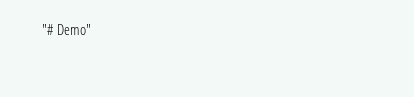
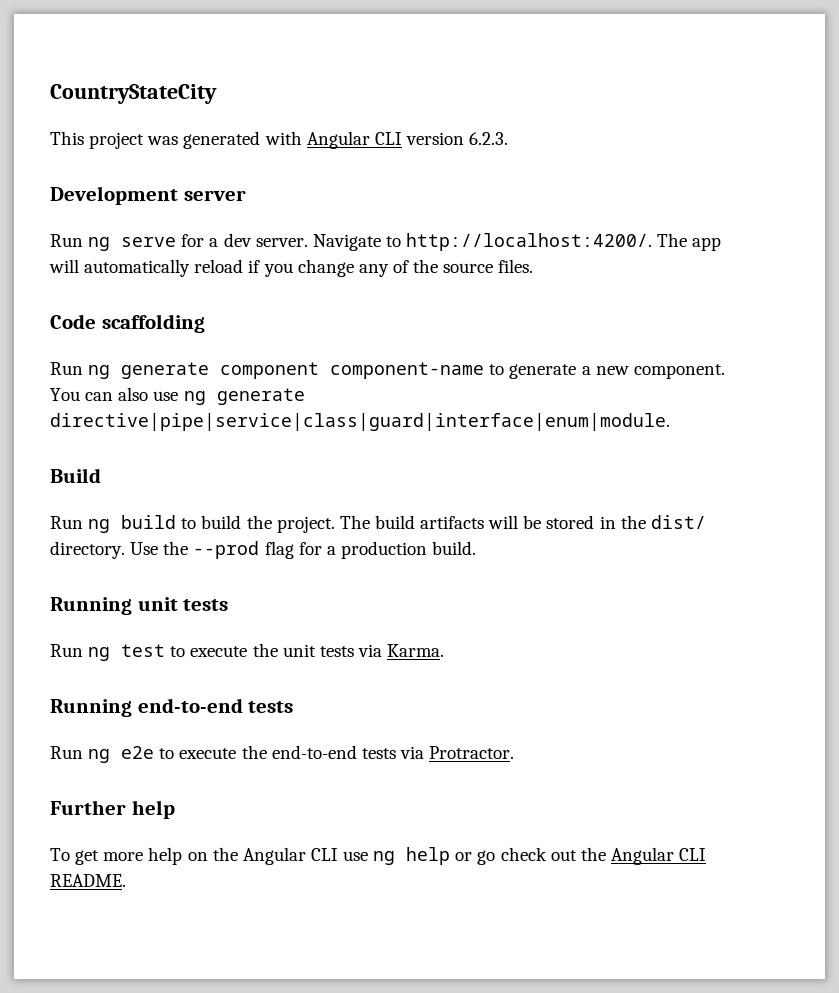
- "# Demo"
+ CountryStateCity
+ This project was generated with Angular CLI version 6.2.3.
+ Development server
+ Run ng serve for a dev server. Navigate to http://localhost:4200/. The app will automatically reload if you change any of the source files.
+ Code scaffolding
+ Run ng generate component component-name to generate a new component. You can also use ng generate directive|pipe|service|class|guard|interface|enum|module.
+ Build
+ Run ng build to build the project. The build artifacts will be stored in the dist/ directory. Use the --prod flag for a production build.
+ Running unit tests
+ Run ng test to execute the unit tests via Karma.
+ Running end-to-end tests
+ Run ng e2e to execute the end-to-end tests via Protractor.
+ Further help
+ To get more help on the Angular CLI use ng help or go check out the Angular CLI README.

